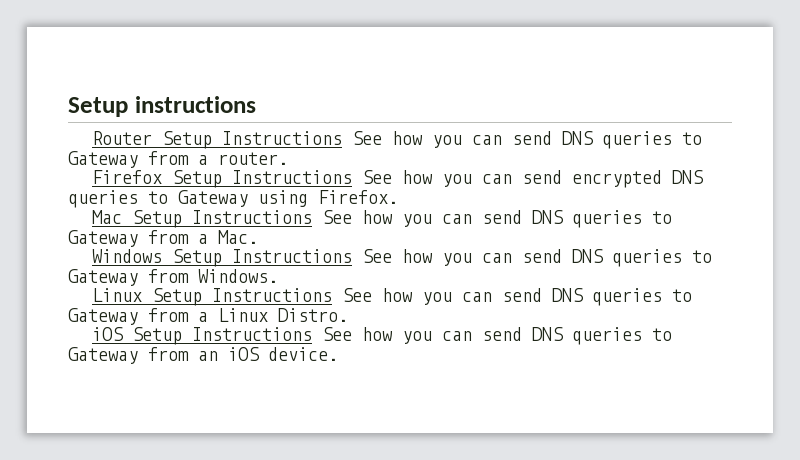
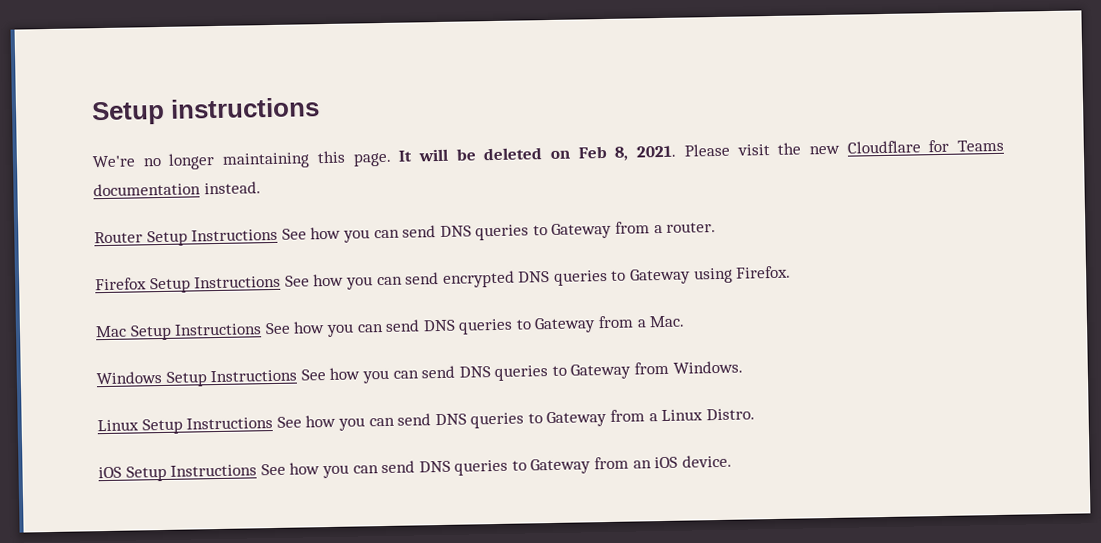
+ We're no longer maintaining this page. It will be deleted on Feb 8, 2021. Please visit the new Cloudflare for Teams documentation instead.

